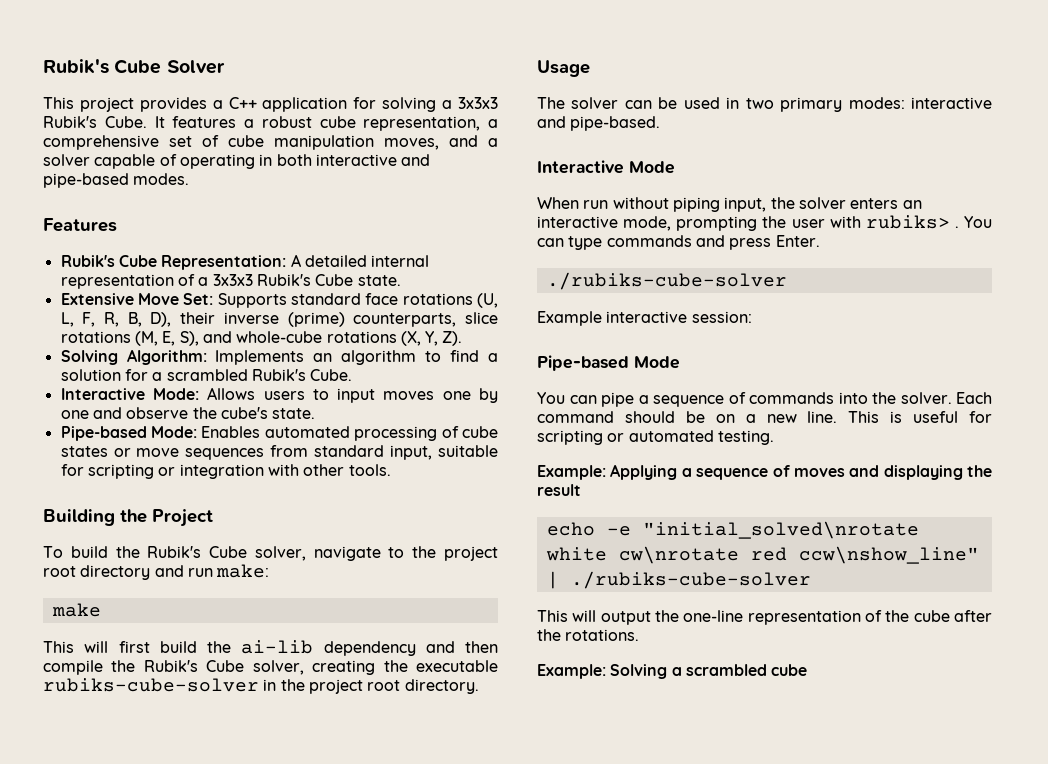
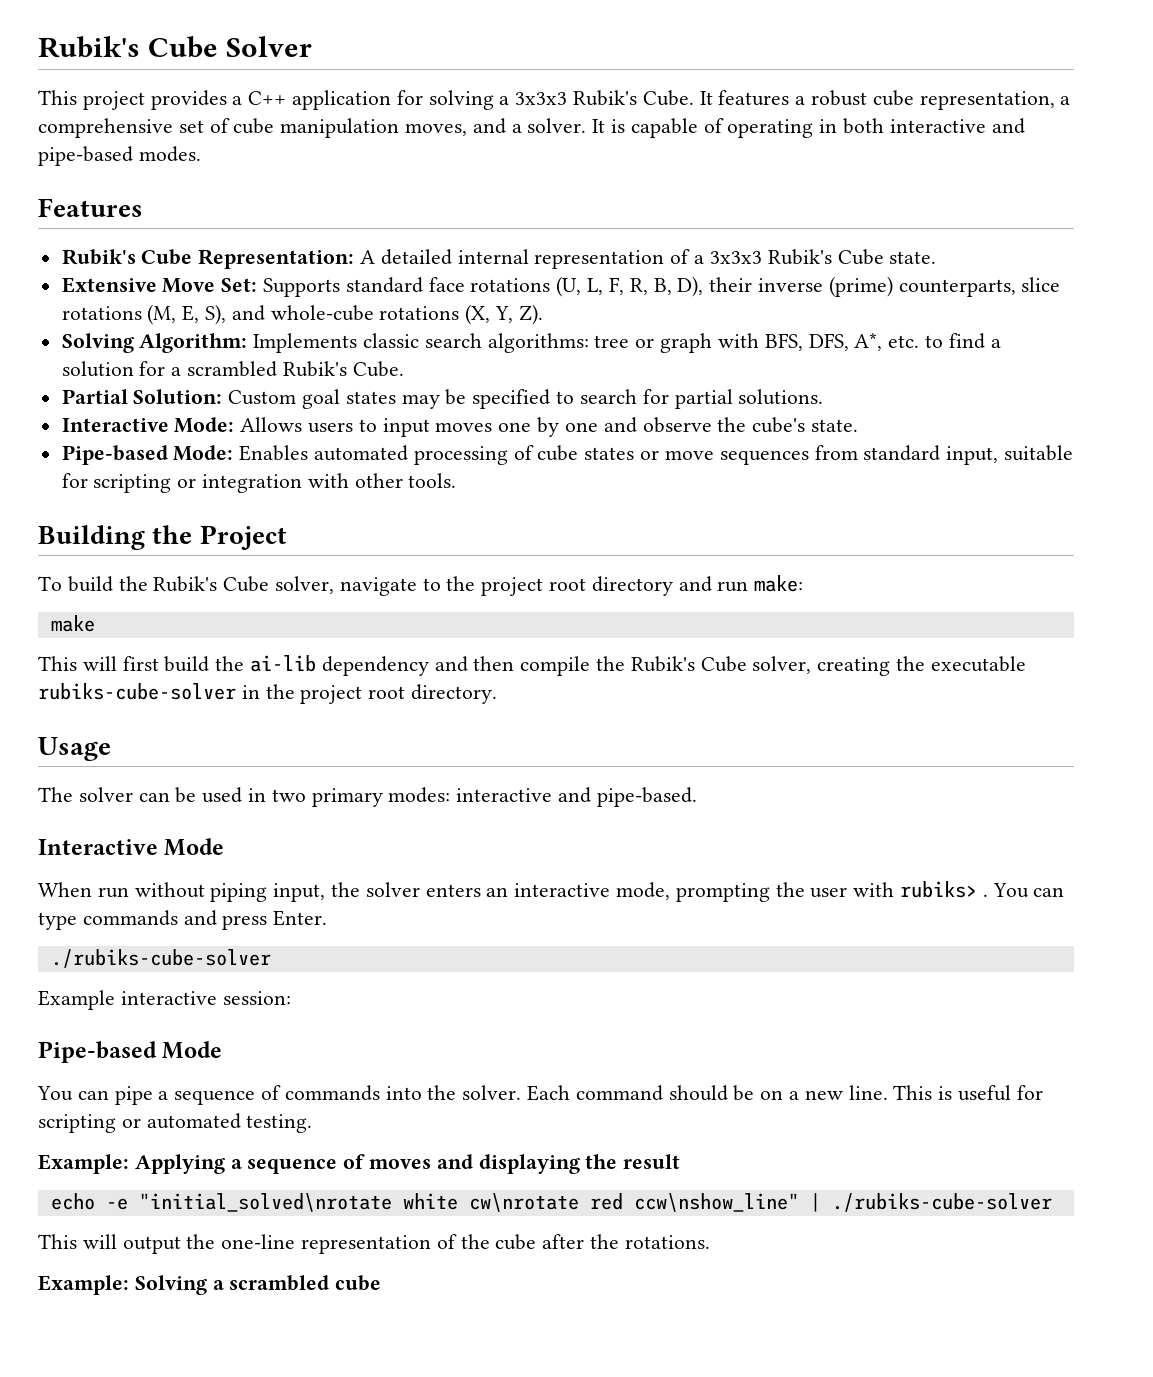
- It features a robust cube representation, a comprehensive set of cube manipulation moves, and a solver capable of operating in both interactive and pipe-based modes.
+ It features a robust cube representation, a comprehensive set of cube manipulation moves, and a solver. It is capable of operating in both interactive and pipe-based modes.
- Solving Algorithm: Implements an algorithm to find a solution for a scrambled Rubik's Cube.
+ Solving Algorithm: Implements classic search algorithms: tree or graph with BFS, DFS, A*, etc. to find a solution for a scrambled Rubik's Cube.
+ Partial Solution: Custom goal states may be specified to search for partial solutions.

